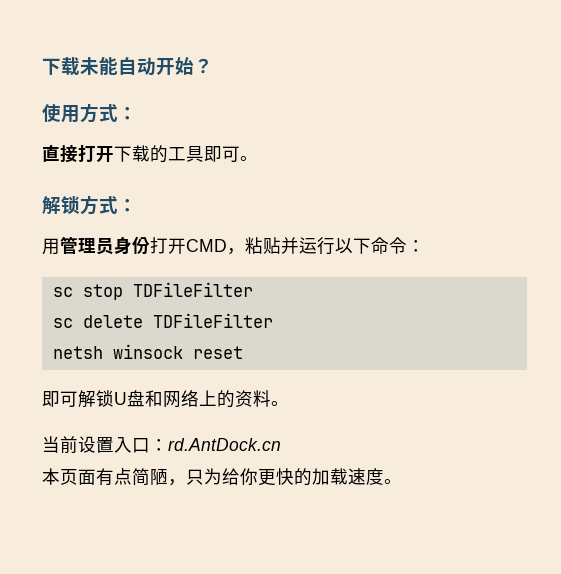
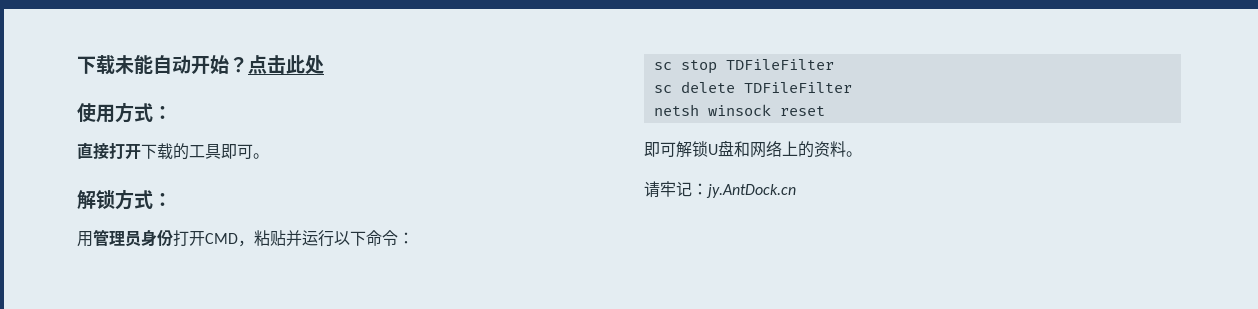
+ 点击此处
- 当前设置入口：rd.AntDock.cn
- 本页面有点简陋，只为给你更快的加载速度。
+ 请牢记：jy.AntDock.cn

